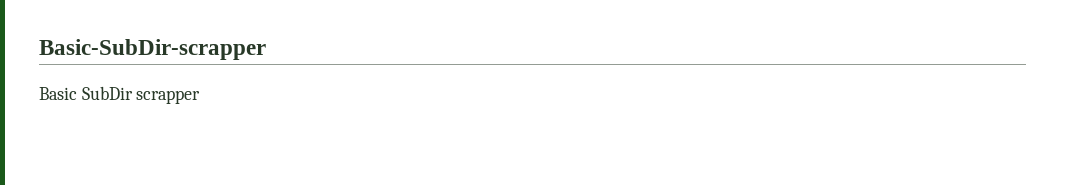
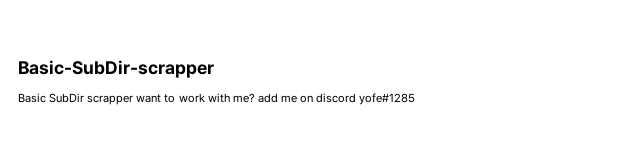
- Basic SubDir scrapper
+ Basic SubDir scrapper want to work with me? add me on discord yofe#1285

